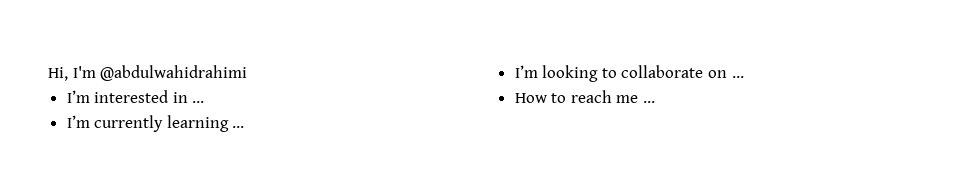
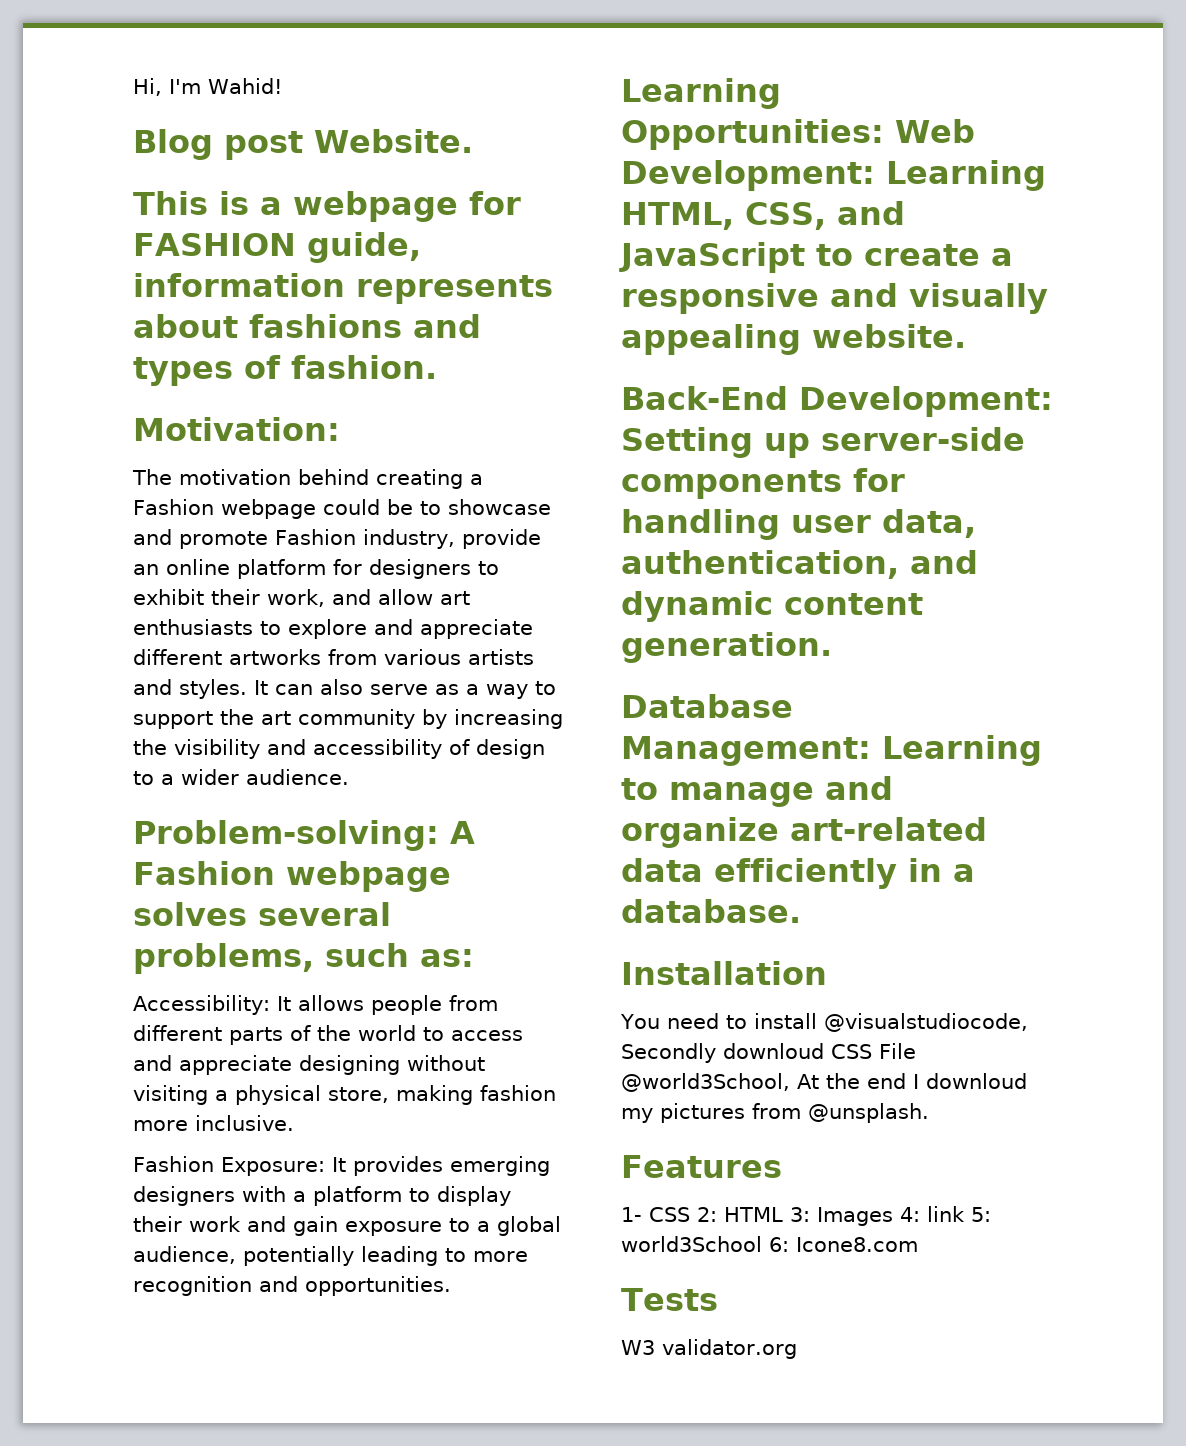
- Hi, I'm @abdulwahidrahimi
- I’m interested in ...
- I’m currently learning ...
- I’m looking to collaborate on ...
- How to reach me ...
+ Hi, I'm Wahid!
+ Blog post Website.
+ This is a webpage for FASHION guide, information represents about fashions and types of fashion.
+ Motivation:
+ The motivation behind creating a Fashion webpage could be to showcase and promote Fashion industry, provide an online platform for designers to exhibit their work, and allow art enthusiasts to explore and appreciate different artworks from various artists and styles. It can also serve as a way to support the art community by increasing the visibility and accessibility of design to a wider audience.
+ Problem-solving: A Fashion webpage solves several problems, such as:
+ Accessibility: It allows people from different parts of the world to access and appreciate designing without visiting a physical store, making fashion more inclusive.
+ Fashion Exposure: It provides emerging designers with a platform to display their work and gain exposure to a global audience, potentially leading to more recognition and opportunities.
+ Learning Opportunities: Web Development: Learning HTML, CSS, and JavaScript to create a responsive and visually appealing website.
+ Back-End Development: Setting up server-side components for handling user data, authentication, and dynamic content generation.
+ Database Management: Learning to manage and organize art-related data efficiently in a database.
+ Installation
+ You need to install @visualstudiocode, Secondly downloud CSS File @world3School, At the end I downloud my pictures from @unsplash.
+ Features
+ 1- CSS 2: HTML 3: Images 4: link 5: world3School 6: Icone8.com
+ Tests
+ W3 validator.org

